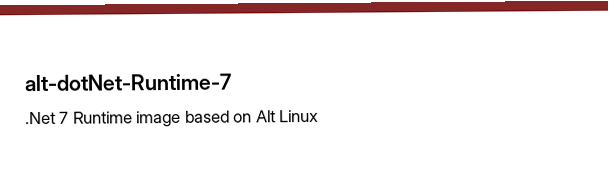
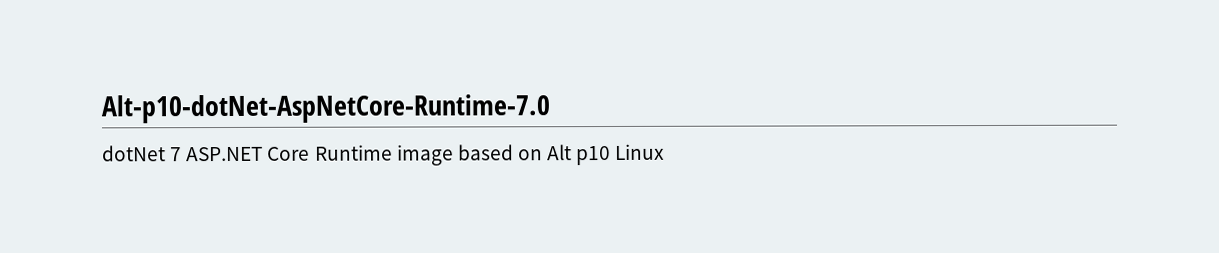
- alt-dotNet-Runtime-7
- .Net 7 Runtime image based on Alt Linux
+ Alt-p10-dotNet-AspNetCore-Runtime-7.0
+ dotNet 7 ASP.NET Core Runtime image based on Alt p10 Linux

